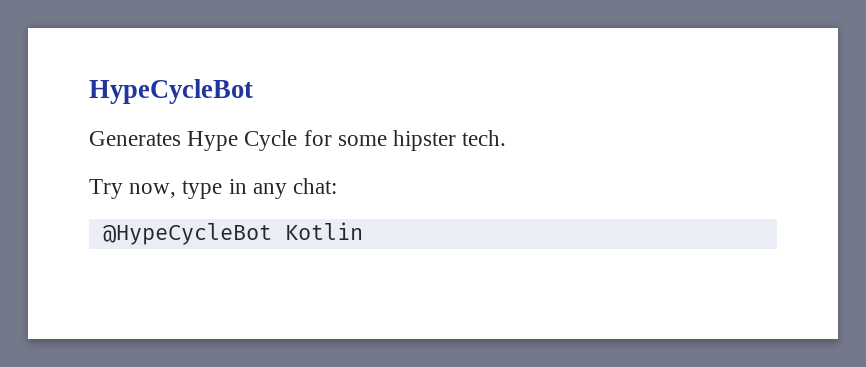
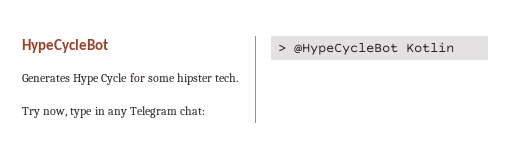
- Try now, type in any chat:
+ Try now, type in any Telegram chat:
- @HypeCycleBot Kotlin
+ > @HypeCycleBot Kotlin

